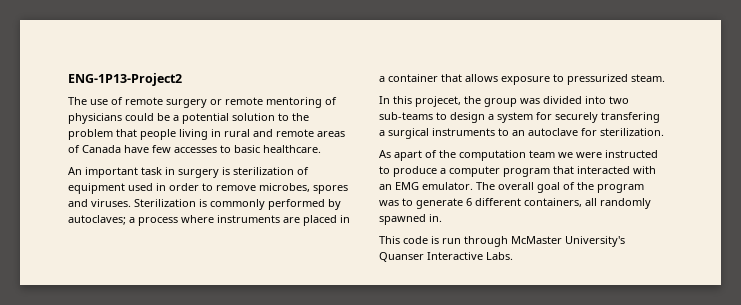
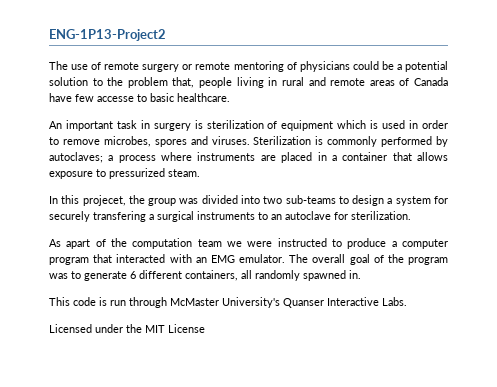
- The use of remote surgery or remote mentoring of physicians could be a potential solution to the problem that people living in rural and remote areas of Canada have few accesses to basic healthcare.
+ The use of remote surgery or remote mentoring of physicians could be a potential solution to the problem that, people living in rural and remote areas of Canada have few accesse to basic healthcare.
- An important task in surgery is sterilization of equipment used in order to remove microbes, spores and viruses.
+ An important task in surgery is sterilization of equipment which is used in order to remove microbes, spores and viruses.
+ Licensed under the MIT License

